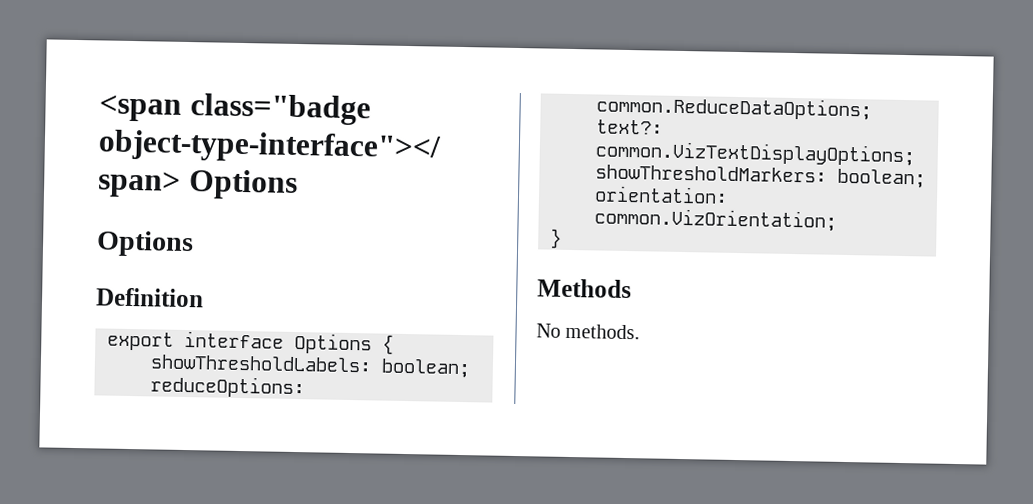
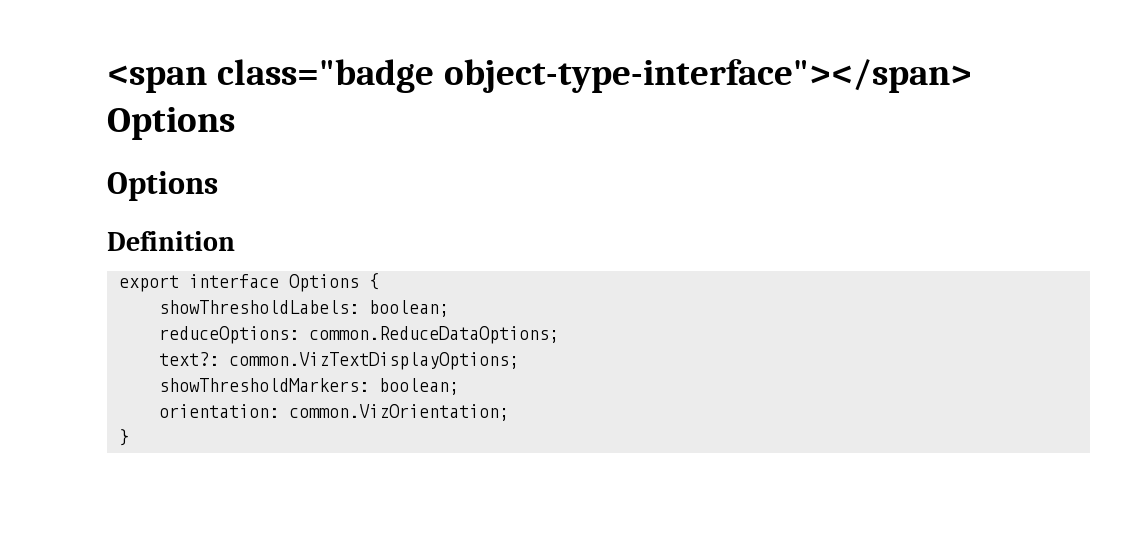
- Methods
- No methods.

